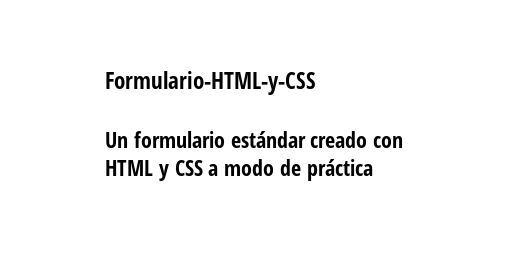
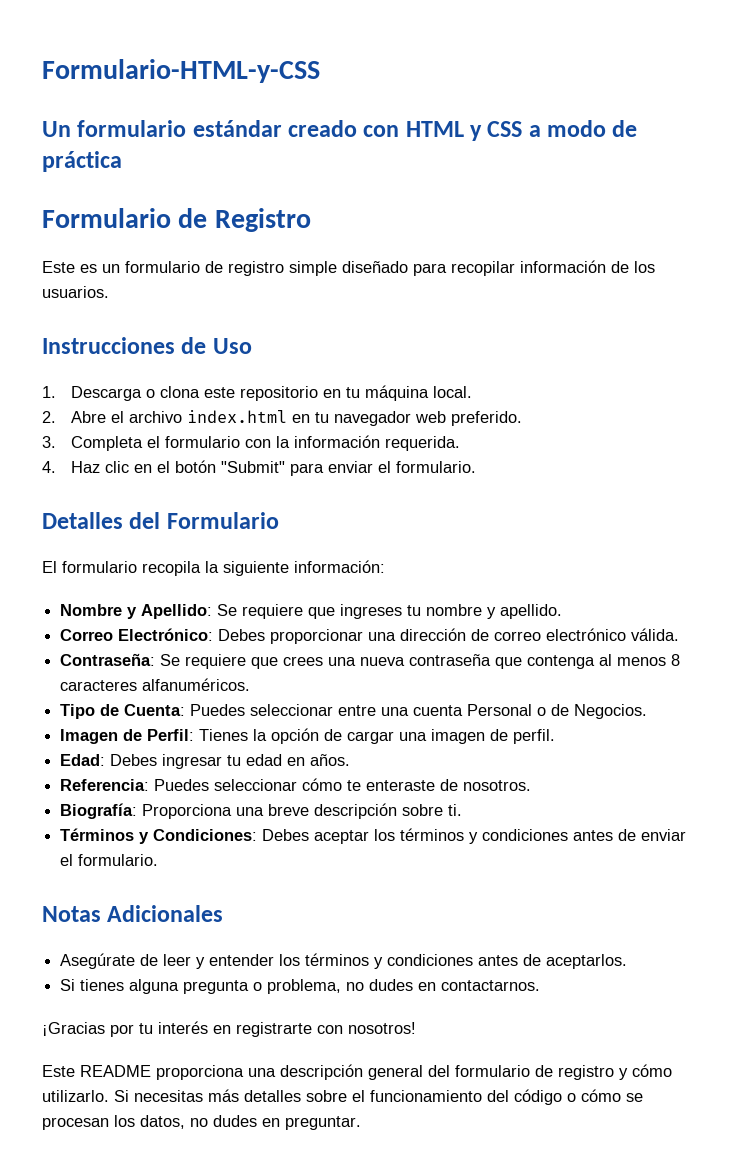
+ Formulario de Registro
+ Este es un formulario de registro simple diseñado para recopilar información de los usuarios.
+ Instrucciones de Uso
+ 1. Descarga o clona este repositorio en tu máquina local.
+ 2. Abre el archivo index.html en tu navegador web preferido.
+ 3. Completa el formulario con la información requerida.
+ 4. Haz clic en el botón "Submit" para enviar el formulario.
+ Detalles del Formulario
+ El formulario recopila la siguiente información:
+ Nombre y Apellido: Se requiere que ingreses tu nombre y apellido.
+ Correo Electrónico: Debes proporcionar una dirección de correo electrónico válida.
+ Contraseña: Se requiere que crees una nueva contraseña que contenga al menos 8 caracteres alfanuméricos.
+ Tipo de Cuenta: Puedes seleccionar entre una cuenta Personal o de Negocios.
+ Imagen de Perfil: Tienes la opción de cargar una imagen de perfil.
+ Edad: Debes ingresar tu edad en años.
+ Referencia: Puedes seleccionar cómo te enteraste de nosotros.
+ Biografía: Proporciona una breve descripción sobre ti.
+ Términos y Condiciones: Debes aceptar los términos y condiciones antes de enviar el formulario.
+ Notas Adicionales
+ Asegúrate de leer y entender los términos y condiciones antes de aceptarlos.
+ Si tienes alguna pregunta o problema, no dudes en contactarnos.
+ ¡Gracias por tu interés en registrarte con nosotros!
+ Este README proporciona una descripción general del formulario de registro y cómo utilizarlo. Si necesitas más detalles sobre el funcionamiento del código o cómo se procesan los datos, no dudes en preguntar.

